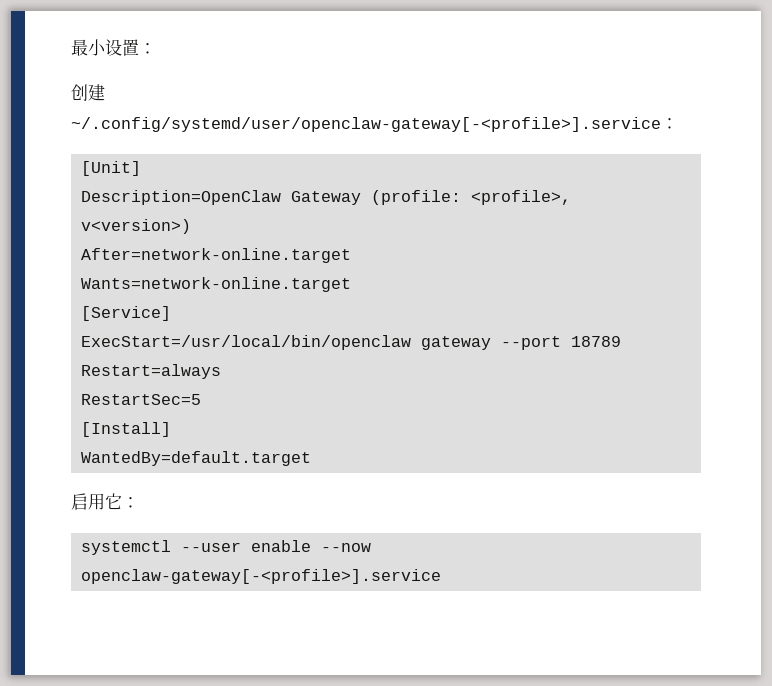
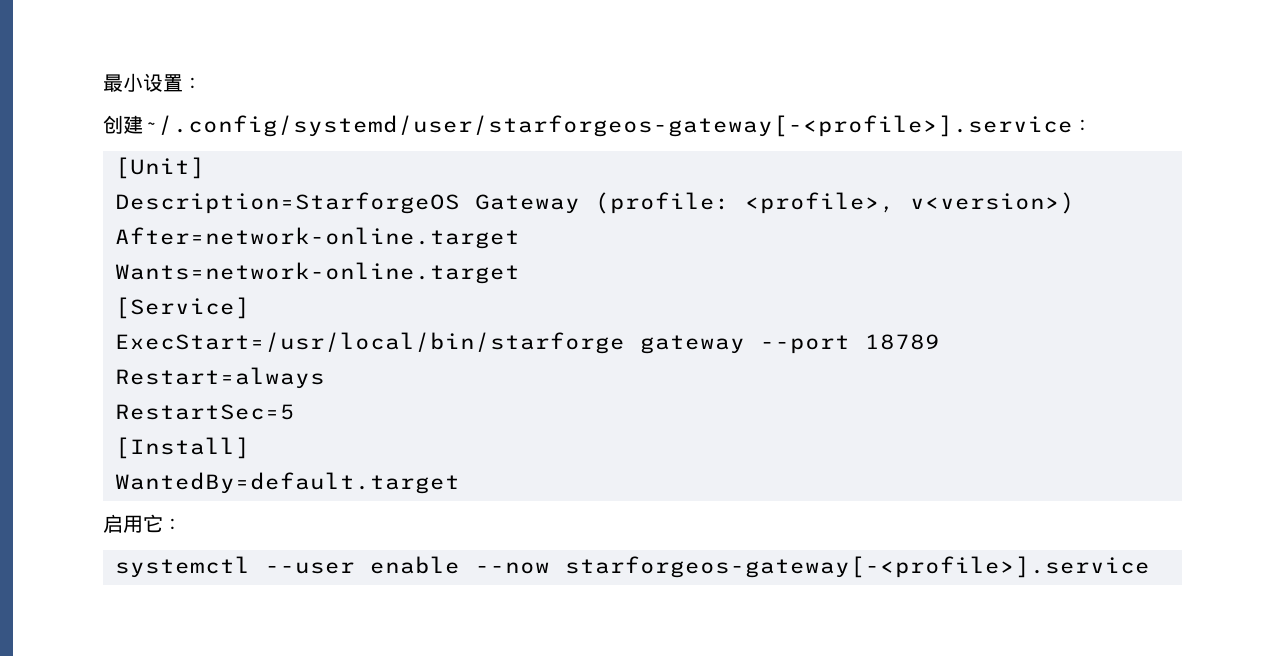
- 创建~/.config/systemd/user/openclaw-gateway[-<profile>].service：
+ 创建~/.config/systemd/user/starforgeos-gateway[-<profile>].service：
- Description=OpenClaw Gateway (profile: <profile>, v<version>)
+ Description=StarforgeOS Gateway (profile: <profile>, v<version>)
- ExecStart=/usr/local/bin/openclaw gateway --port 18789
+ ExecStart=/usr/local/bin/starforge gateway --port 18789
- systemctl --user enable --now openclaw-gateway[-<profile>].service
+ systemctl --user enable --now starforgeos-gateway[-<profile>].service

